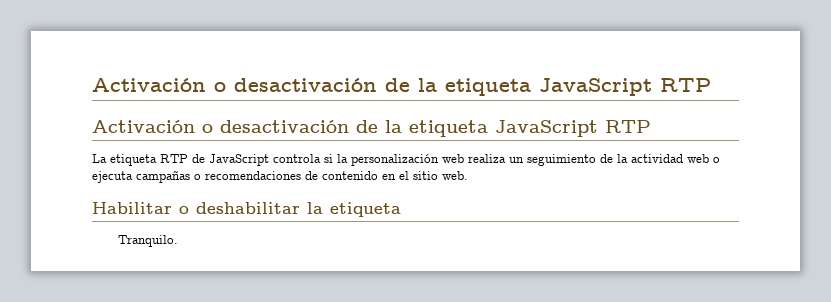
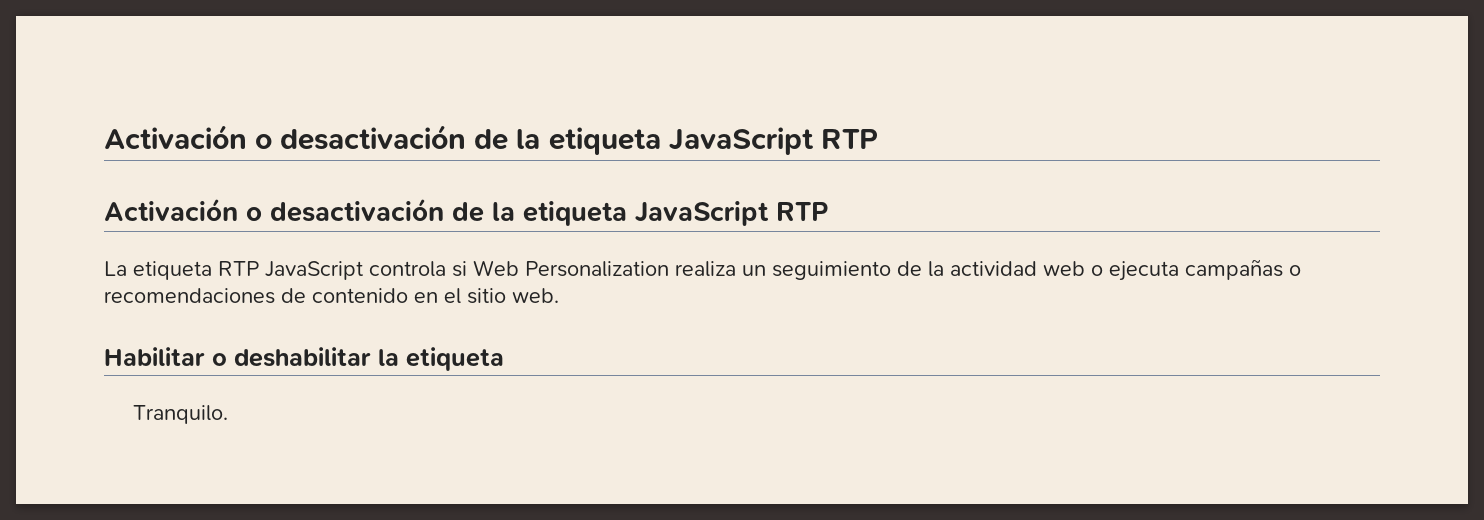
- La etiqueta RTP de JavaScript controla si la personalización web realiza un seguimiento de la actividad web o ejecuta campañas o recomendaciones de contenido en el sitio web.
+ La etiqueta RTP JavaScript controla si Web Personalization realiza un seguimiento de la actividad web o ejecuta campañas o recomendaciones de contenido en el sitio web.

